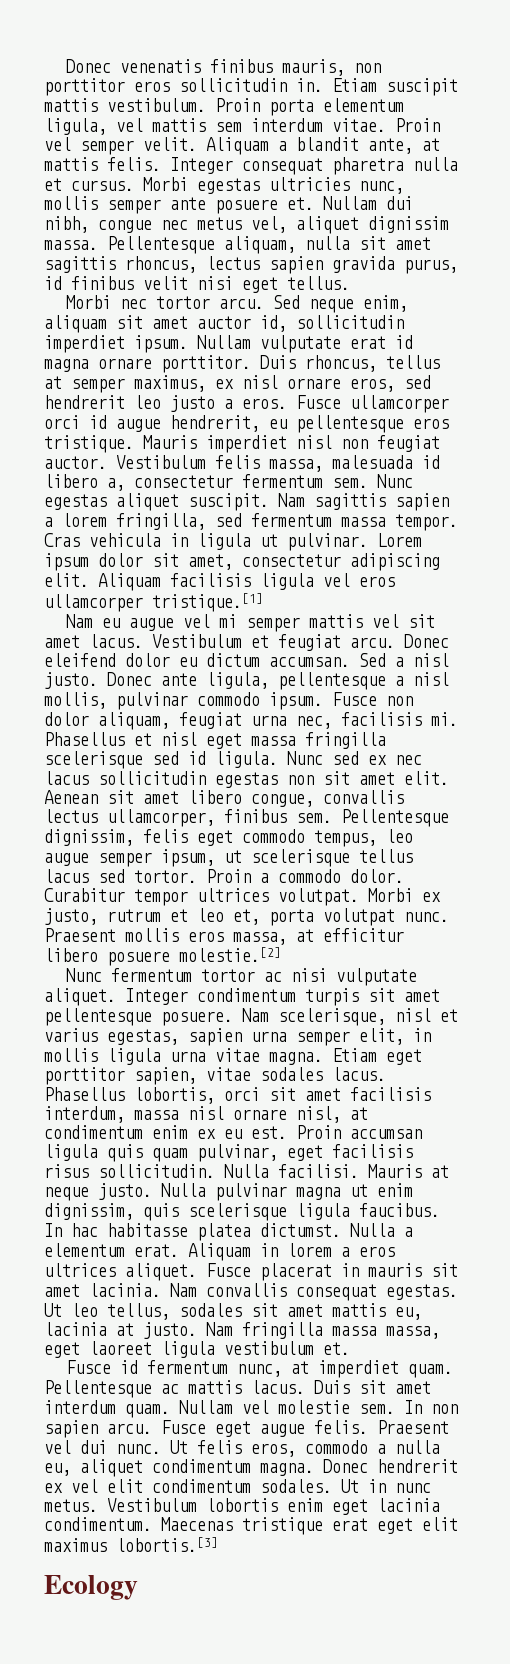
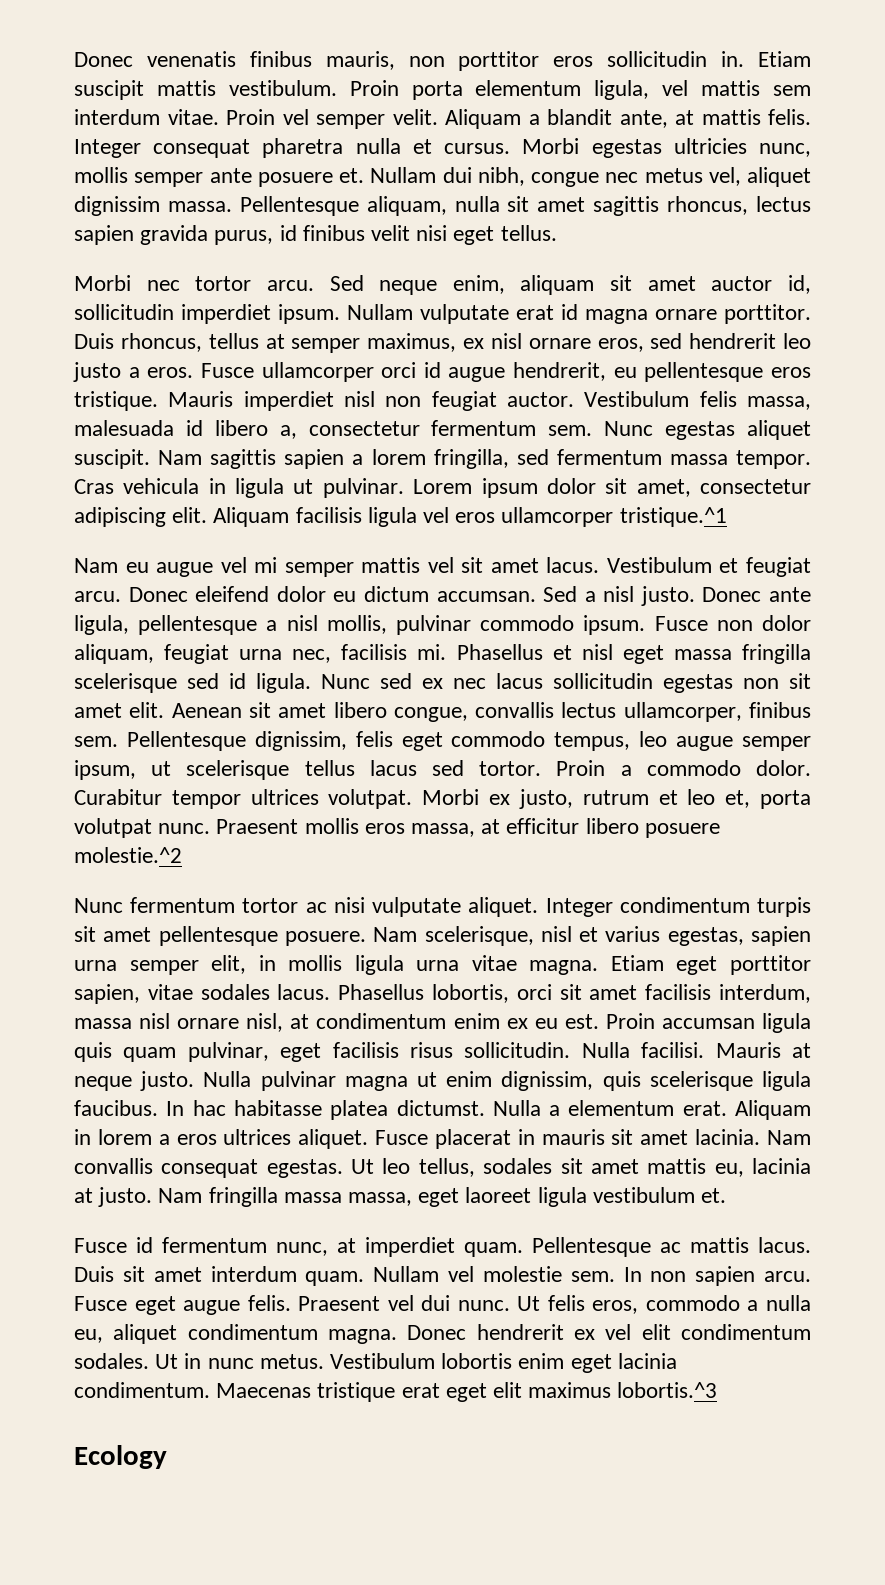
- Aliquam facilisis ligula vel eros ullamcorper tristique.[1]
+ Aliquam facilisis ligula vel eros ullamcorper tristique.^1
- Praesent mollis eros massa, at efficitur libero posuere molestie.[2]
+ Praesent mollis eros massa, at efficitur libero posuere molestie.^2
- Maecenas tristique erat eget elit maximus lobortis.[3]
+ Maecenas tristique erat eget elit maximus lobortis.^3

